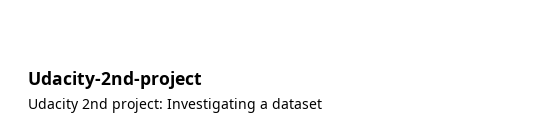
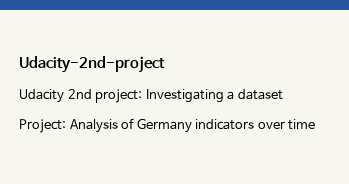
+ Project: Analysis of Germany indicators over time

